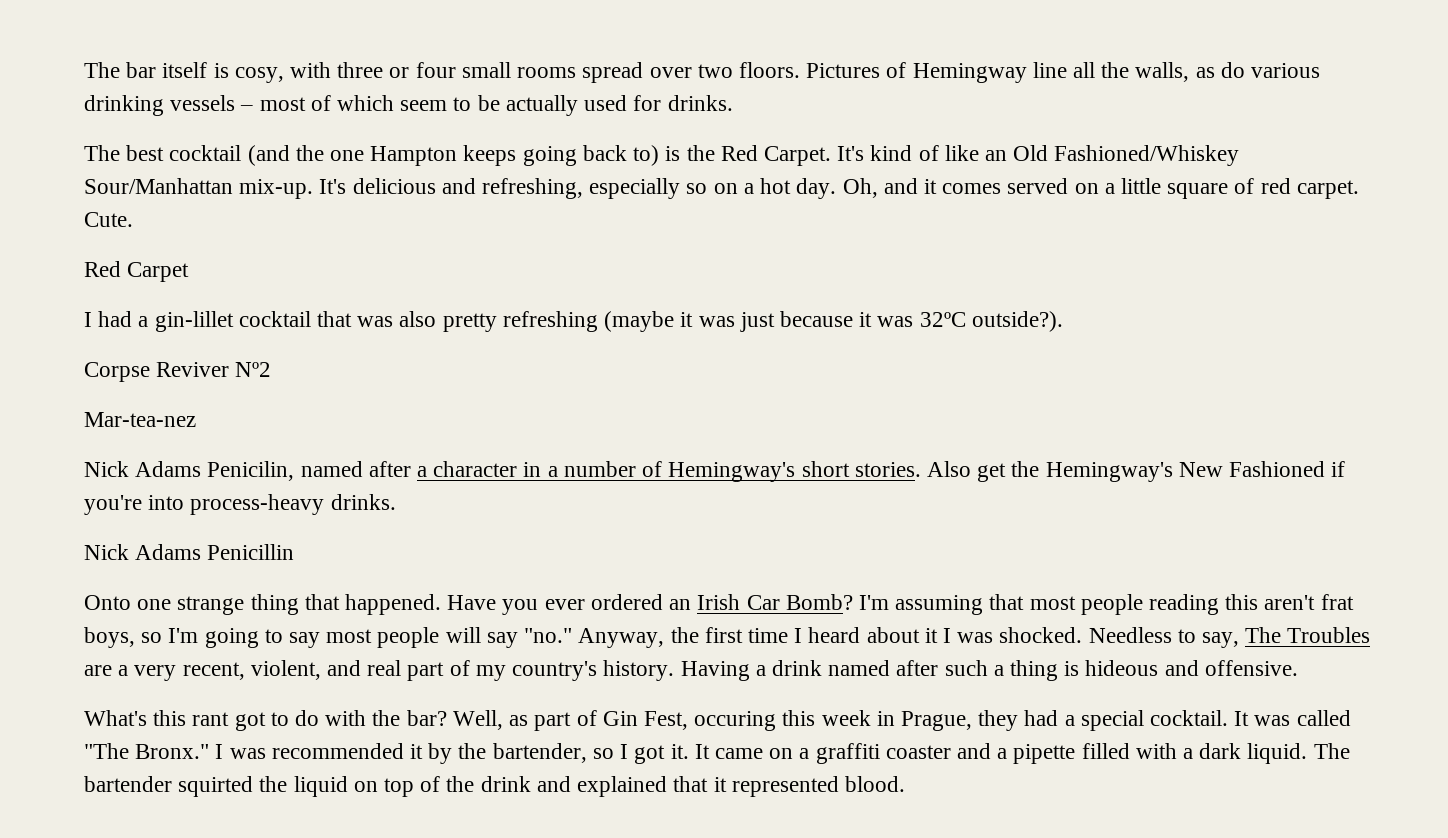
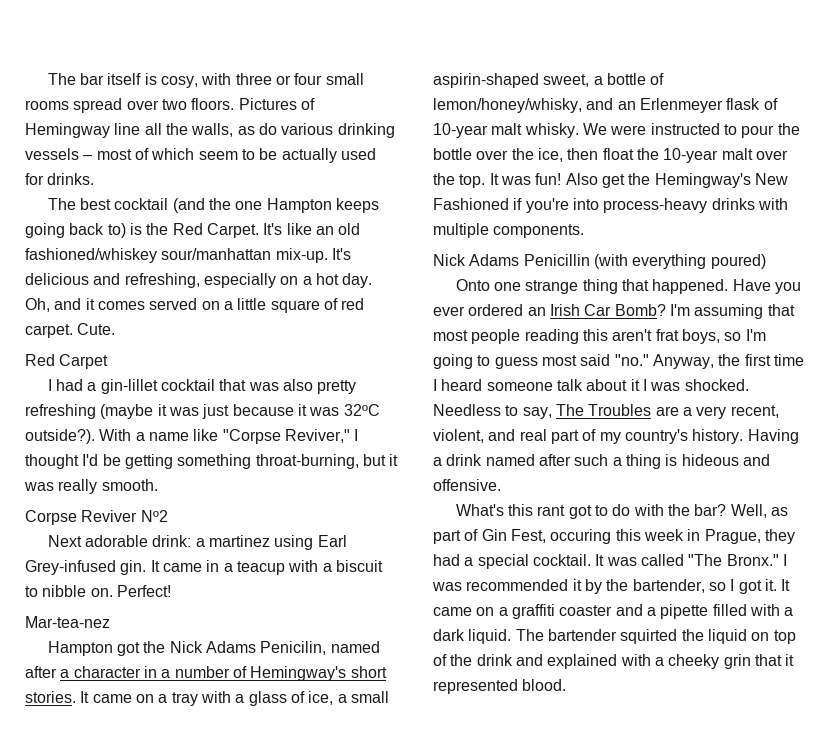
- It's kind of like an Old Fashioned/Whiskey Sour/Manhattan mix-up.
+ It's like an old fashioned/whiskey sour/manhattan mix-up.
- It's delicious and refreshing, especially so on a hot day.
+ It's delicious and refreshing, especially on a hot day.
- I had a gin-lillet cocktail that was also pretty refreshing (maybe it was just because it was 32ºC outside?).
+ I had a gin-lillet cocktail that was also pretty refreshing (maybe it was just because it was 32ºC outside?). With a name like "Corpse Reviver," I thought I'd be getting something throat-burning, but it was really smooth.
  Corpse Reviver Nº2
+ Next adorable drink: a martinez using Earl Grey-infused gin. It came in a teacup with a biscuit to nibble on. Perfect!
  Mar-tea-nez
- Nick Adams Penicilin, named after a character in a number of Hemingway's short stories.
+ Hampton got the Nick Adams Penicilin, named after a character in a number of Hemingway's short stories.
+ It came on a tray with a glass of ice, a small aspirin-shaped sweet, a bottle of lemon/honey/whisky, and an Erlenmeyer flask of 10-year malt whisky. We were instructed to pour the bottle over the ice, then float the 10-year malt over the top. It was fun!
- Also get the Hemingway's New Fashioned if you're into process-heavy drinks.
+ Also get the Hemingway's New Fashioned if you're into process-heavy drinks with multiple components.
- Nick Adams Penicillin
+ Nick Adams Penicillin (with everything poured)
- I'm assuming that most people reading this aren't frat boys, so I'm going to say most people will say "no." Anyway, the first time I heard about it I was shocked.
+ I'm assuming that most people reading this aren't frat boys, so I'm going to guess most said "no." Anyway, the first time I heard someone talk about it I was shocked.
- The bartender squirted the liquid on top of the drink and explained that it represented blood.
+ The bartender squirted the liquid on top of the drink and explained with a cheeky grin that it represented blood.

